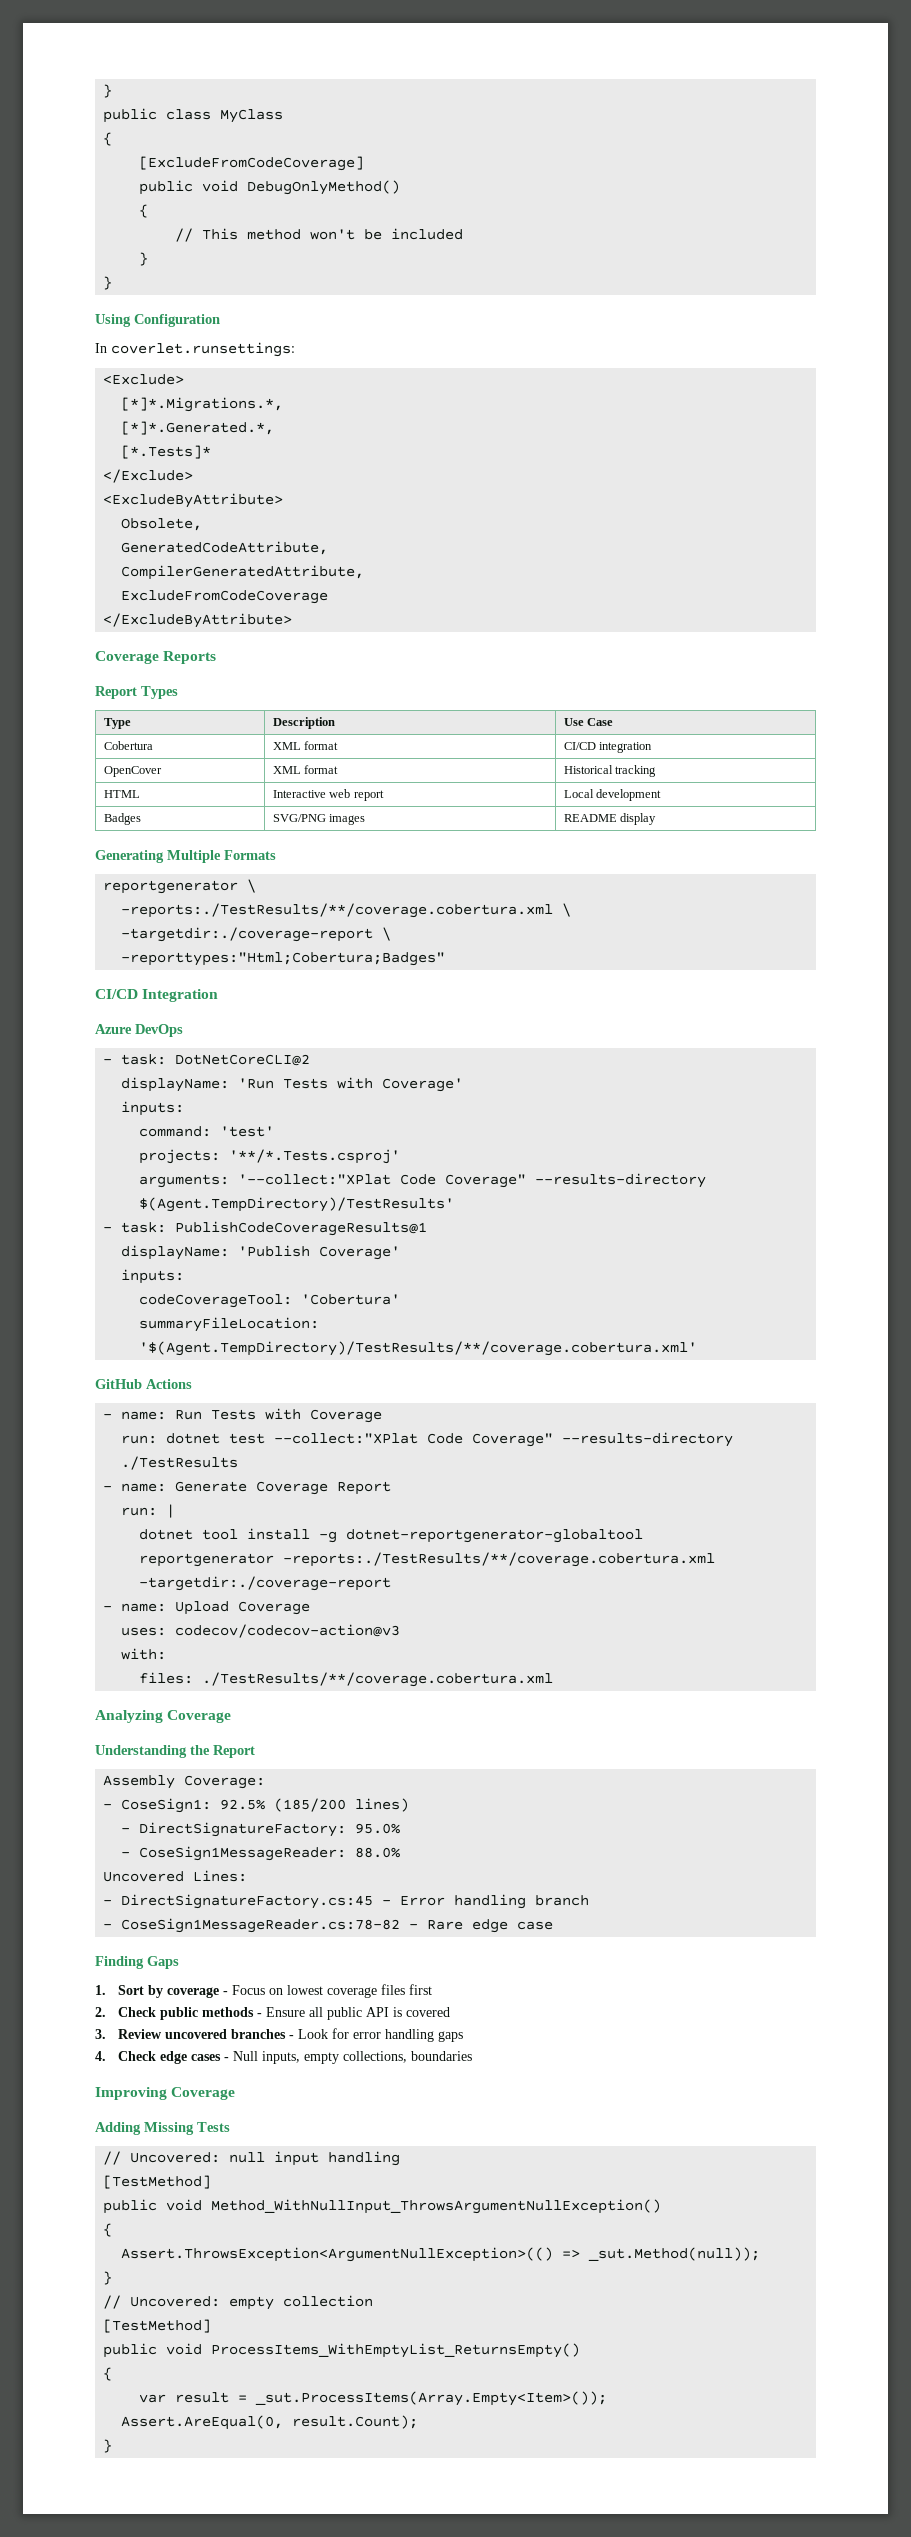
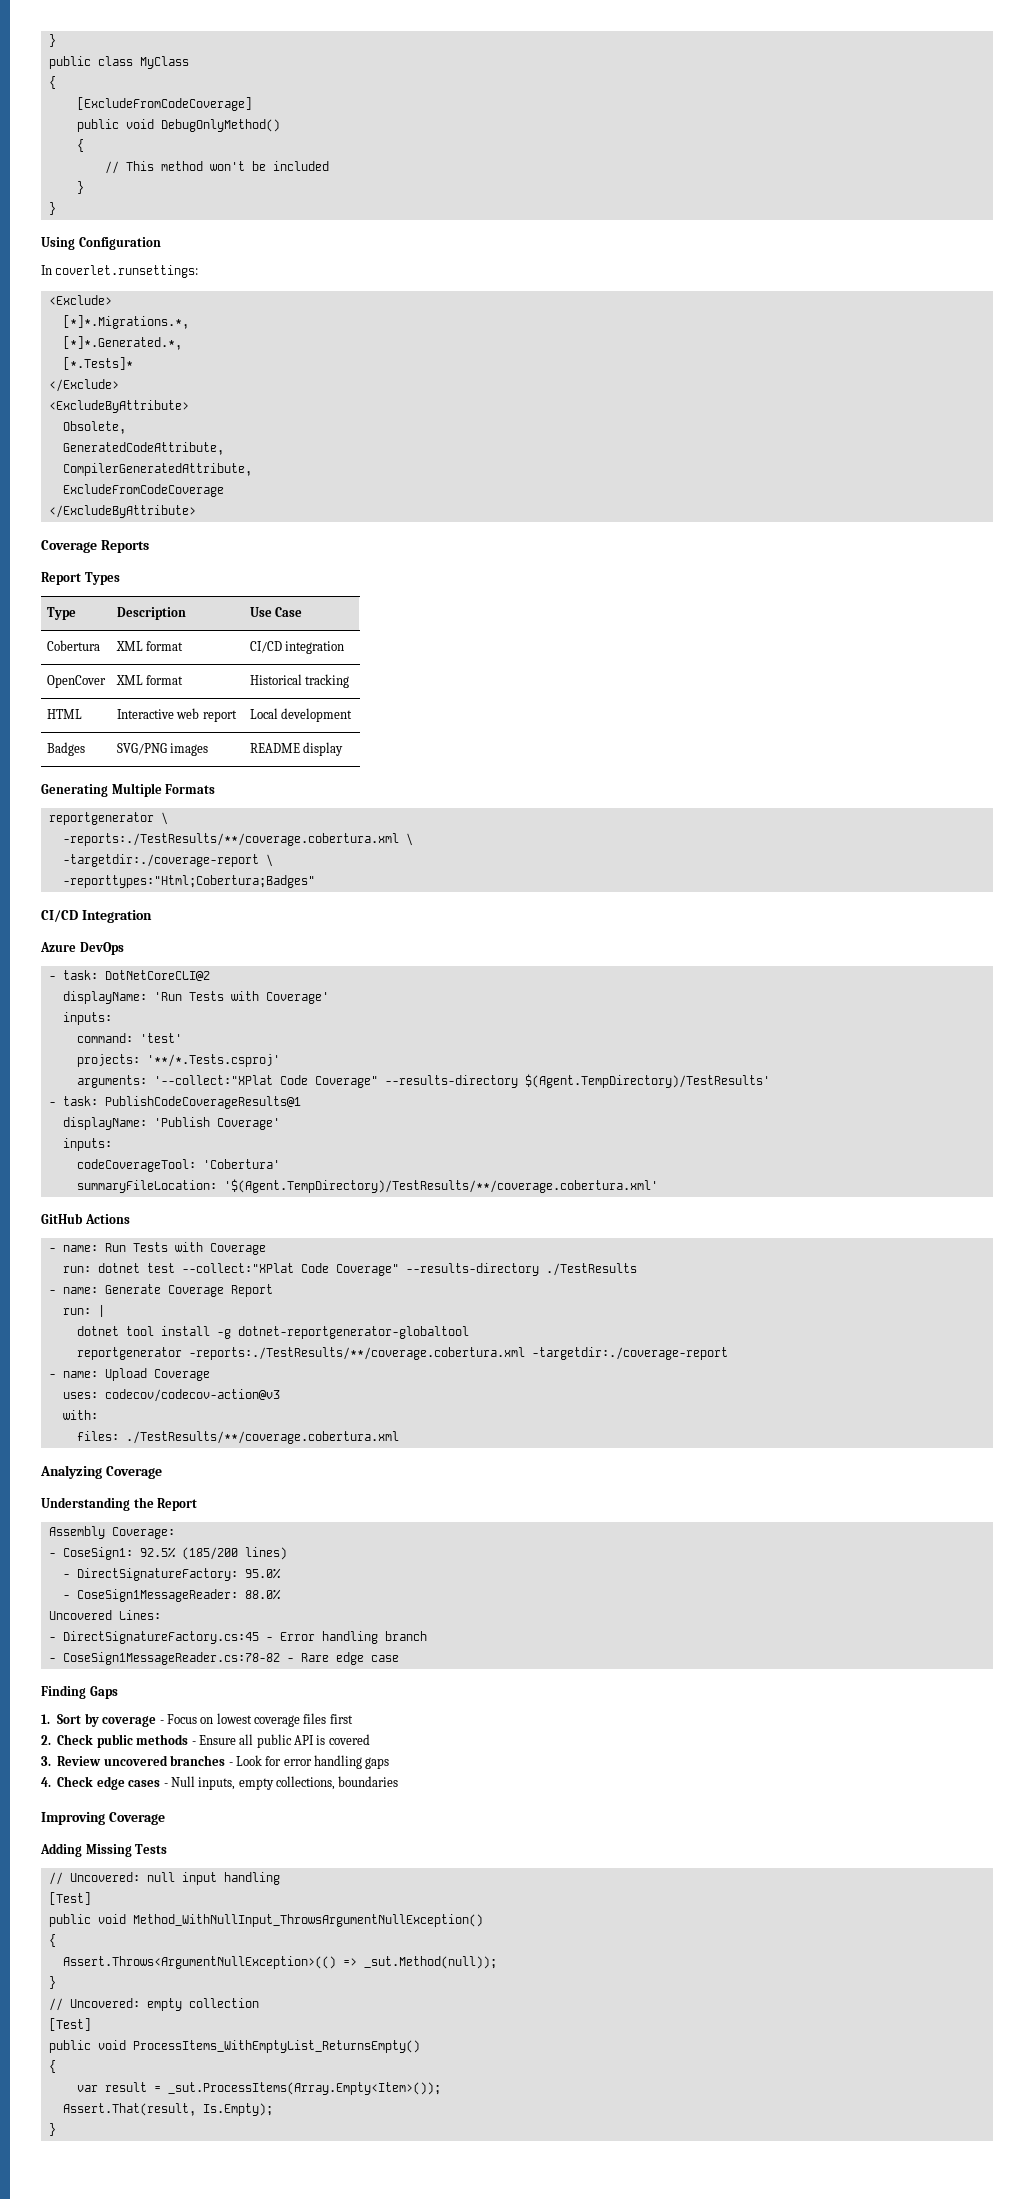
  // Uncovered: null input handling
- [TestMethod]
+ [Test]
- Assert.ThrowsException<ArgumentNullException>(() => _sut.Method(null));
+ Assert.Throws<ArgumentNullException>(() => _sut.Method(null));
  // Uncovered: empty collection
- [TestMethod]
+ [Test]
- Assert.AreEqual(0, result.Count);
+ Assert.That(result, Is.Empty);

